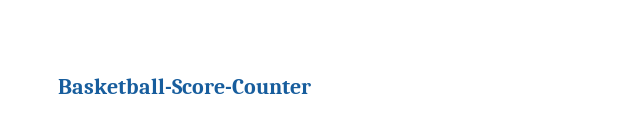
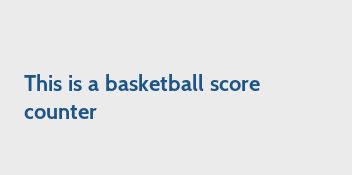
- Basketball-Score-Counter
+ This is a basketball score counter

